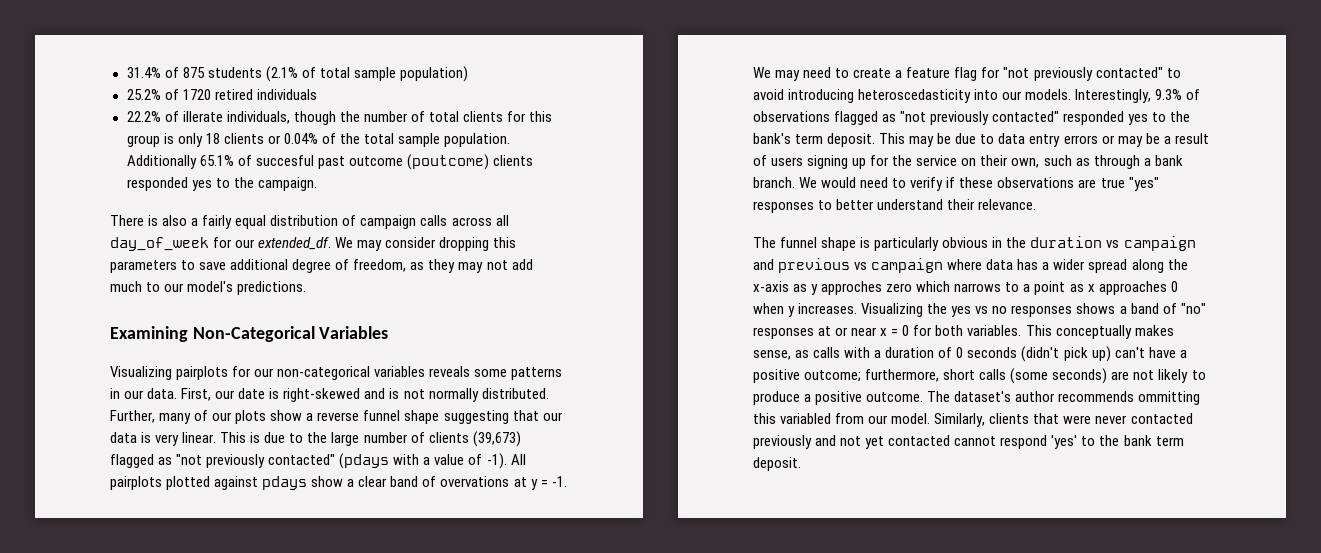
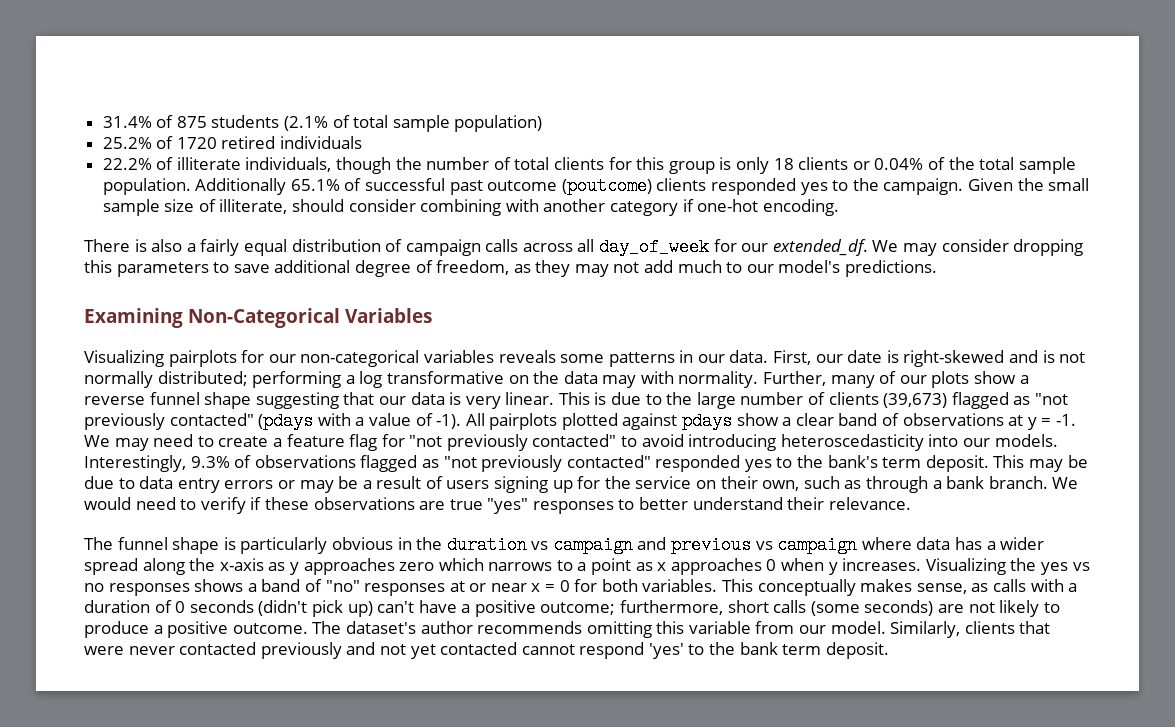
- 22.2% of illerate individuals, though the number of total clients for this group is only 18 clients or 0.04% of the total sample population.
+ 22.2% of illiterate individuals, though the number of total clients for this group is only 18 clients or 0.04% of the total sample population.
- Additionally 65.1% of succesful past outcome (poutcome) clients responded yes to the campaign.
+ Additionally 65.1% of successful past outcome (poutcome) clients responded yes to the campaign. Given the small sample size of illiterate, should consider combining with another category if one-hot encoding.
- First, our date is right-skewed and is not normally distributed.
+ First, our date is right-skewed and is not normally distributed; performing a log transformative on the data may with normality.
- All pairplots plotted against pdays show a clear band of overvations at y = -1.
+ All pairplots plotted against pdays show a clear band of observations at y = -1.
- The funnel shape is particularly obvious in the duration vs campaign and previous vs campaign where data has a wider spread along the x-axis as y approches zero which narrows to a point as x approaches 0 when y increases.
+ The funnel shape is particularly obvious in the duration vs campaign and previous vs campaign where data has a wider spread along the x-axis as y approaches zero which narrows to a point as x approaches 0 when y increases.
- The dataset's author recommends ommitting this variabled from our model.
+ The dataset's author recommends omitting this variable from our model.

